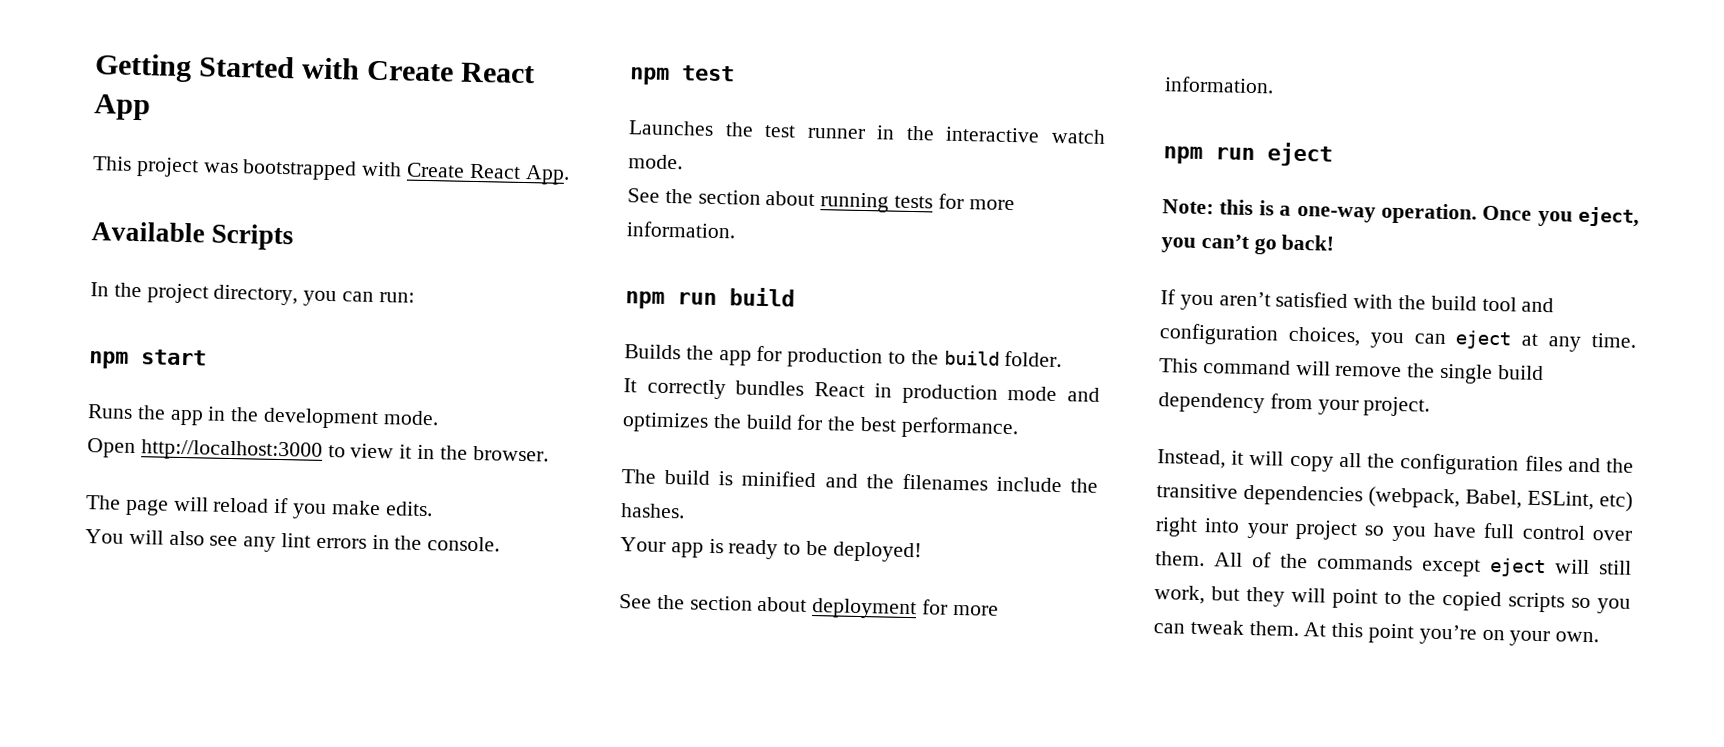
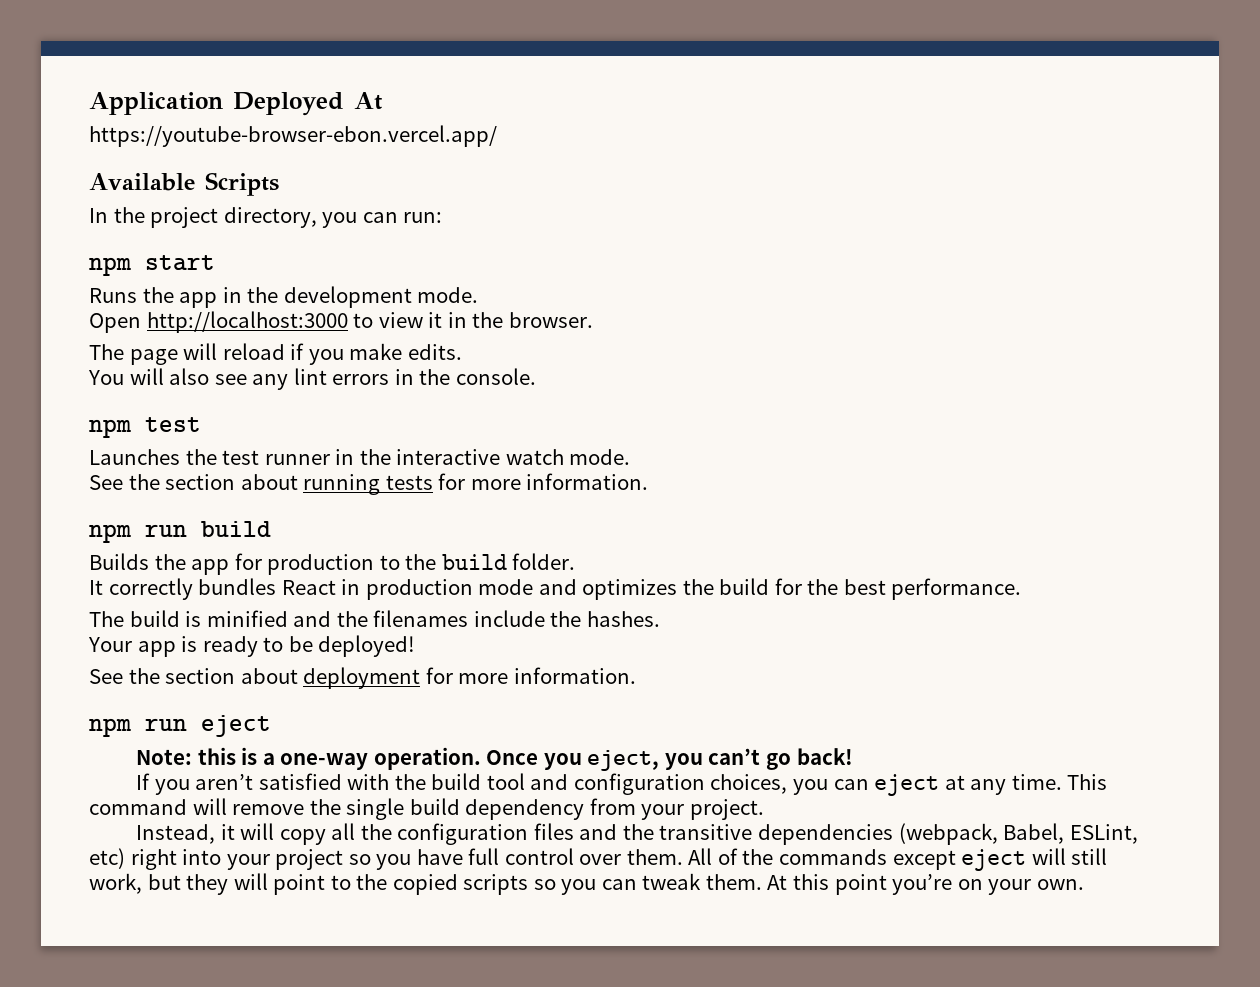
- Getting Started with Create React App
- This project was bootstrapped with Create React App.
+ Application Deployed At
+ https://youtube-browser-ebon.vercel.app/

